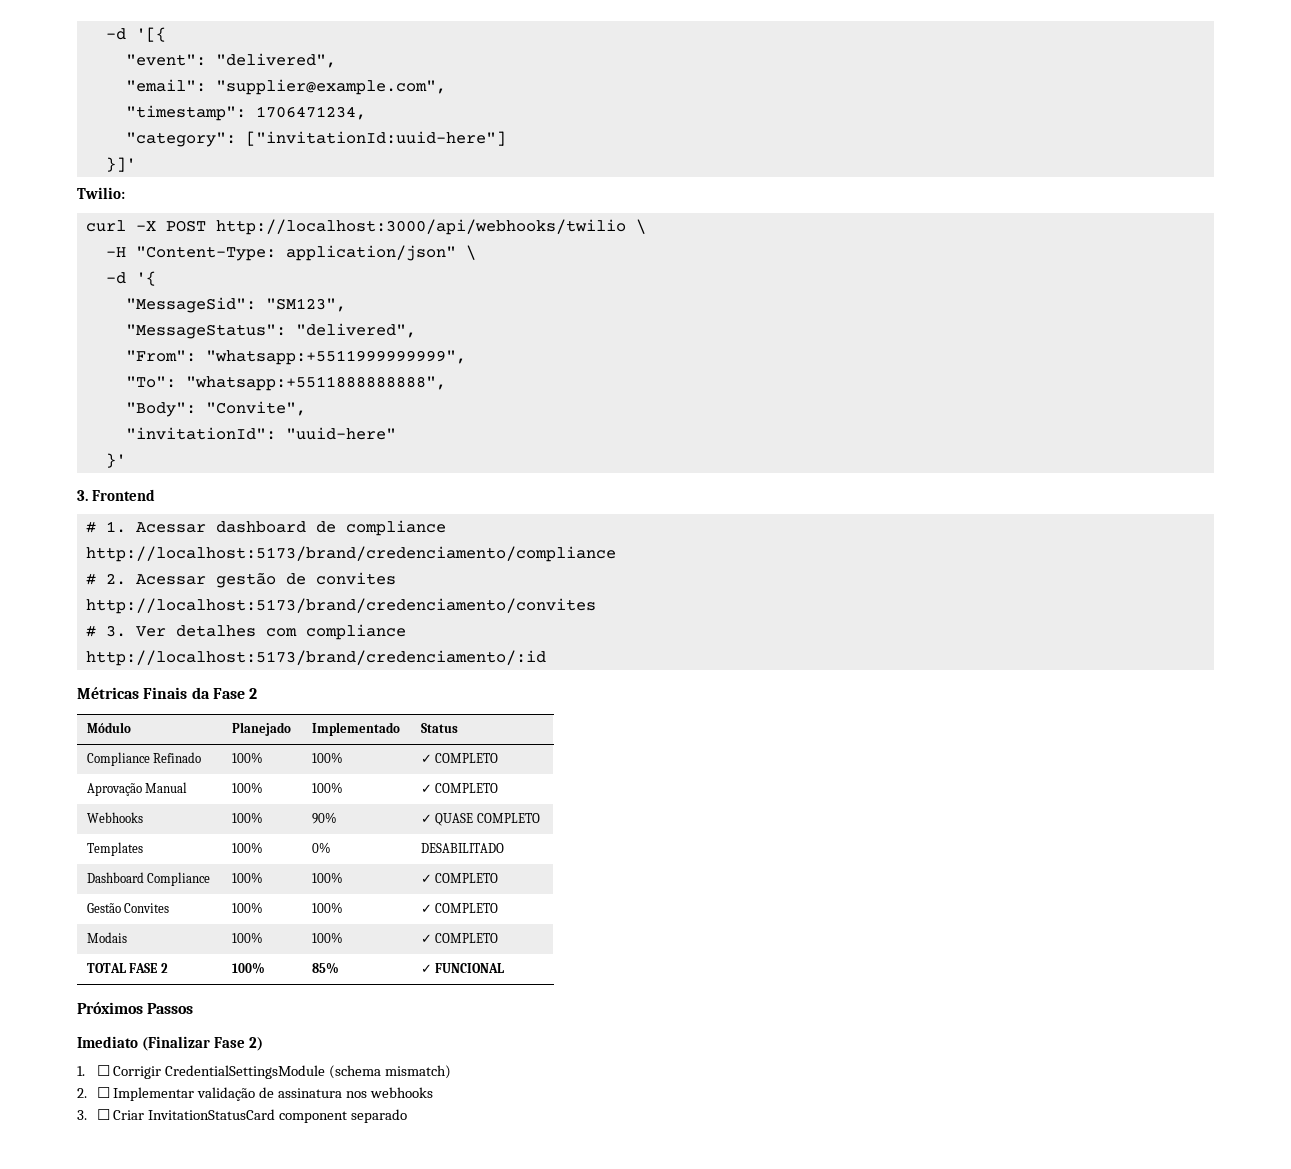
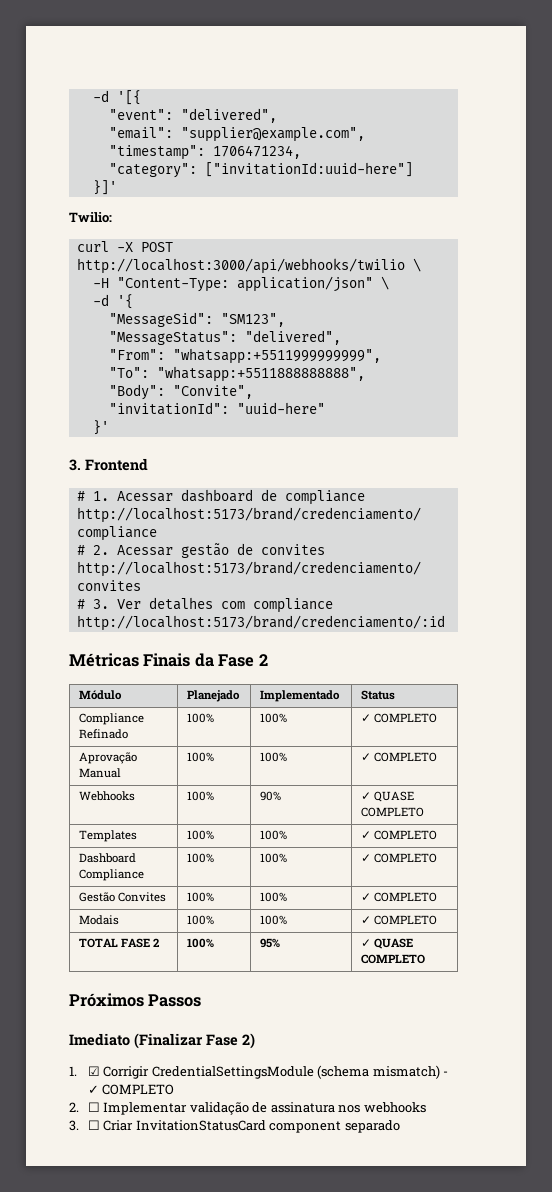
- Templates | 100% | 0% | DESABILITADO
+ Templates | 100% | 100% | ✓ COMPLETO
- TOTAL FASE 2 | 100% | 85% | ✓ FUNCIONAL
+ TOTAL FASE 2 | 100% | 95% | ✓ QUASE COMPLETO
- 1. ☐ Corrigir CredentialSettingsModule (schema mismatch)
+ 1. ☑ Corrigir CredentialSettingsModule (schema mismatch) - ✓ COMPLETO

